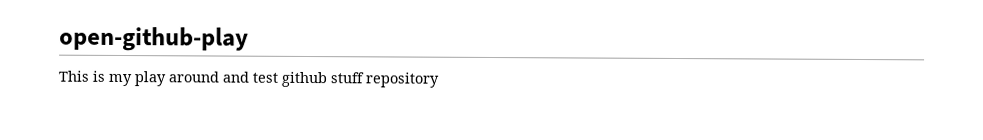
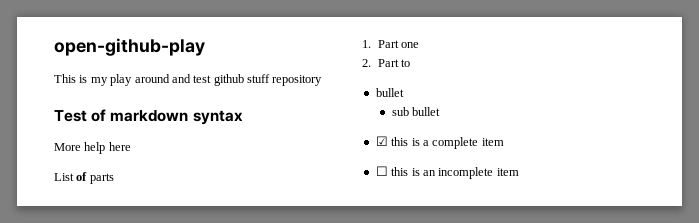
+ Test of markdown syntax
+ More help here
+ List of parts
+ 1. Part one
+ 2. Part to
+ bullet
+ sub bullet
+ ☑ this is a complete item
+ ☐ this is an incomplete item

